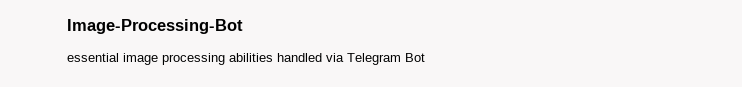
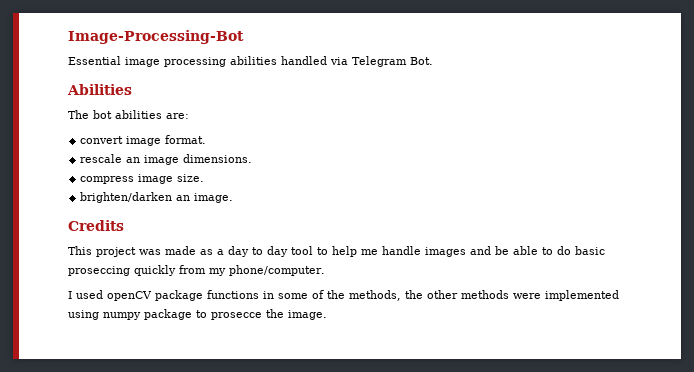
- essential image processing abilities handled via Telegram Bot
+ Essential image processing abilities handled via Telegram Bot.
+ Abilities
+ The bot abilities are:
+ convert image format.
+ rescale an image dimensions.
+ compress image size.
+ brighten/darken an image.
+ Credits
+ This project was made as a day to day tool to help me handle images and be able to do basic proseccing quickly from my phone/computer.
+ I used openCV package functions in some of the methods, the other methods were implemented using numpy package to prosecce the image.

